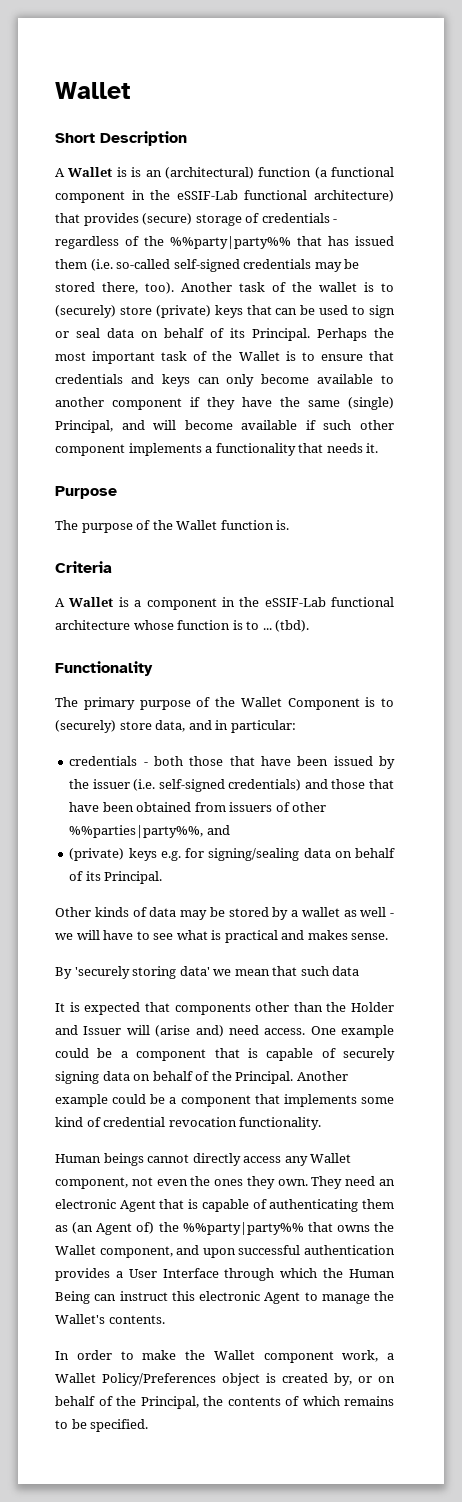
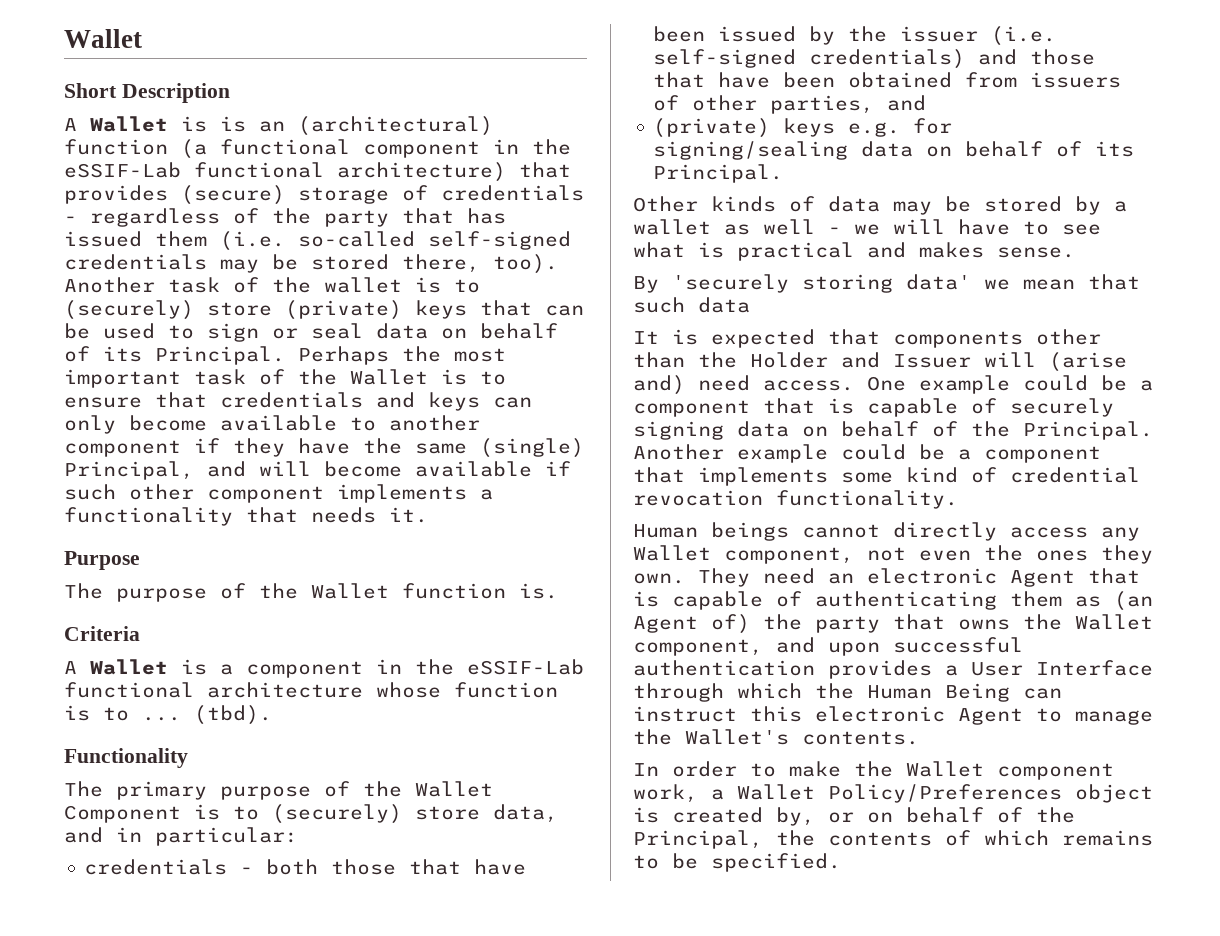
- A Wallet is is an (architectural) function (a functional component in the eSSIF-Lab functional architecture) that provides (secure) storage of credentials - regardless of the %%party|party%% that has issued them (i.e. so-called self-signed credentials may be stored there, too).
+ A Wallet is is an (architectural) function (a functional component in the eSSIF-Lab functional architecture) that provides (secure) storage of credentials - regardless of the party that has issued them (i.e. so-called self-signed credentials may be stored there, too).
- credentials - both those that have been issued by the issuer (i.e. self-signed credentials) and those that have been obtained from issuers of other %%parties|party%%, and
+ credentials - both those that have been issued by the issuer (i.e. self-signed credentials) and those that have been obtained from issuers of other parties, and
- They need an electronic Agent that is capable of authenticating them as (an Agent of) the %%party|party%% that owns the Wallet component, and upon successful authentication provides a User Interface through which the Human Being can instruct this electronic Agent to manage the Wallet's contents.
+ They need an electronic Agent that is capable of authenticating them as (an Agent of) the party that owns the Wallet component, and upon successful authentication provides a User Interface through which the Human Being can instruct this electronic Agent to manage the Wallet's contents.

